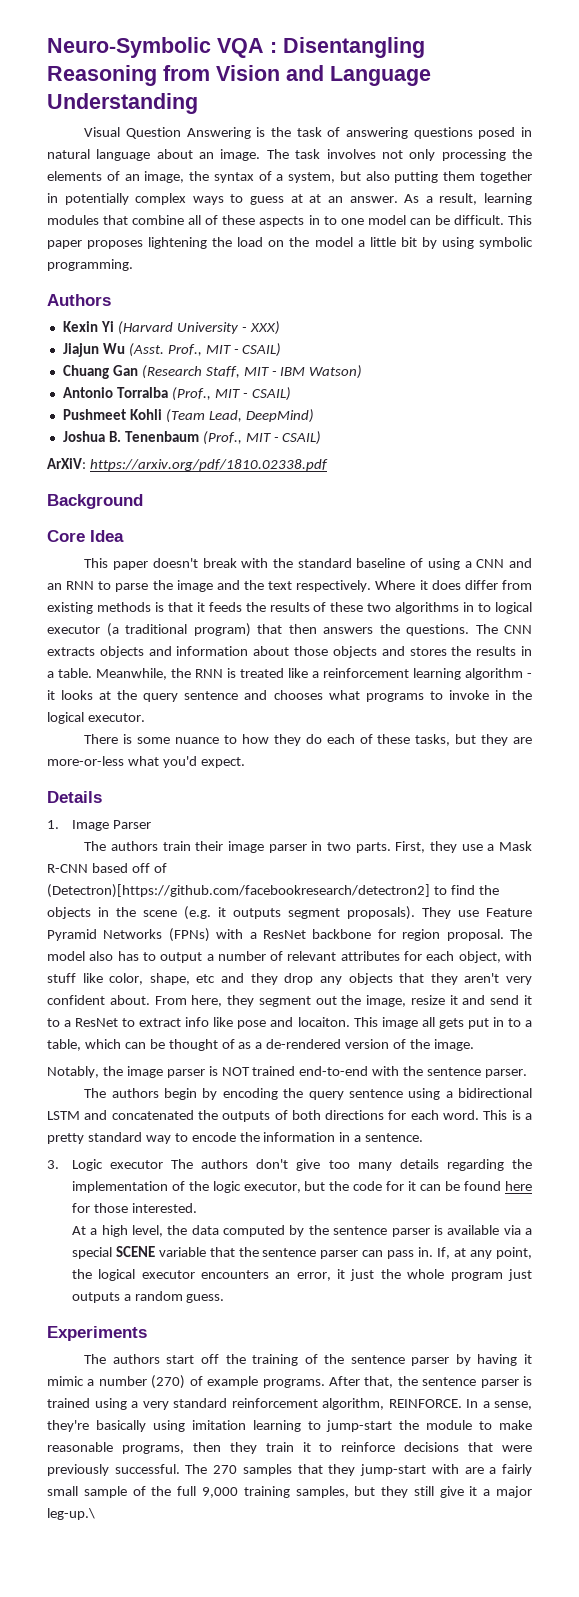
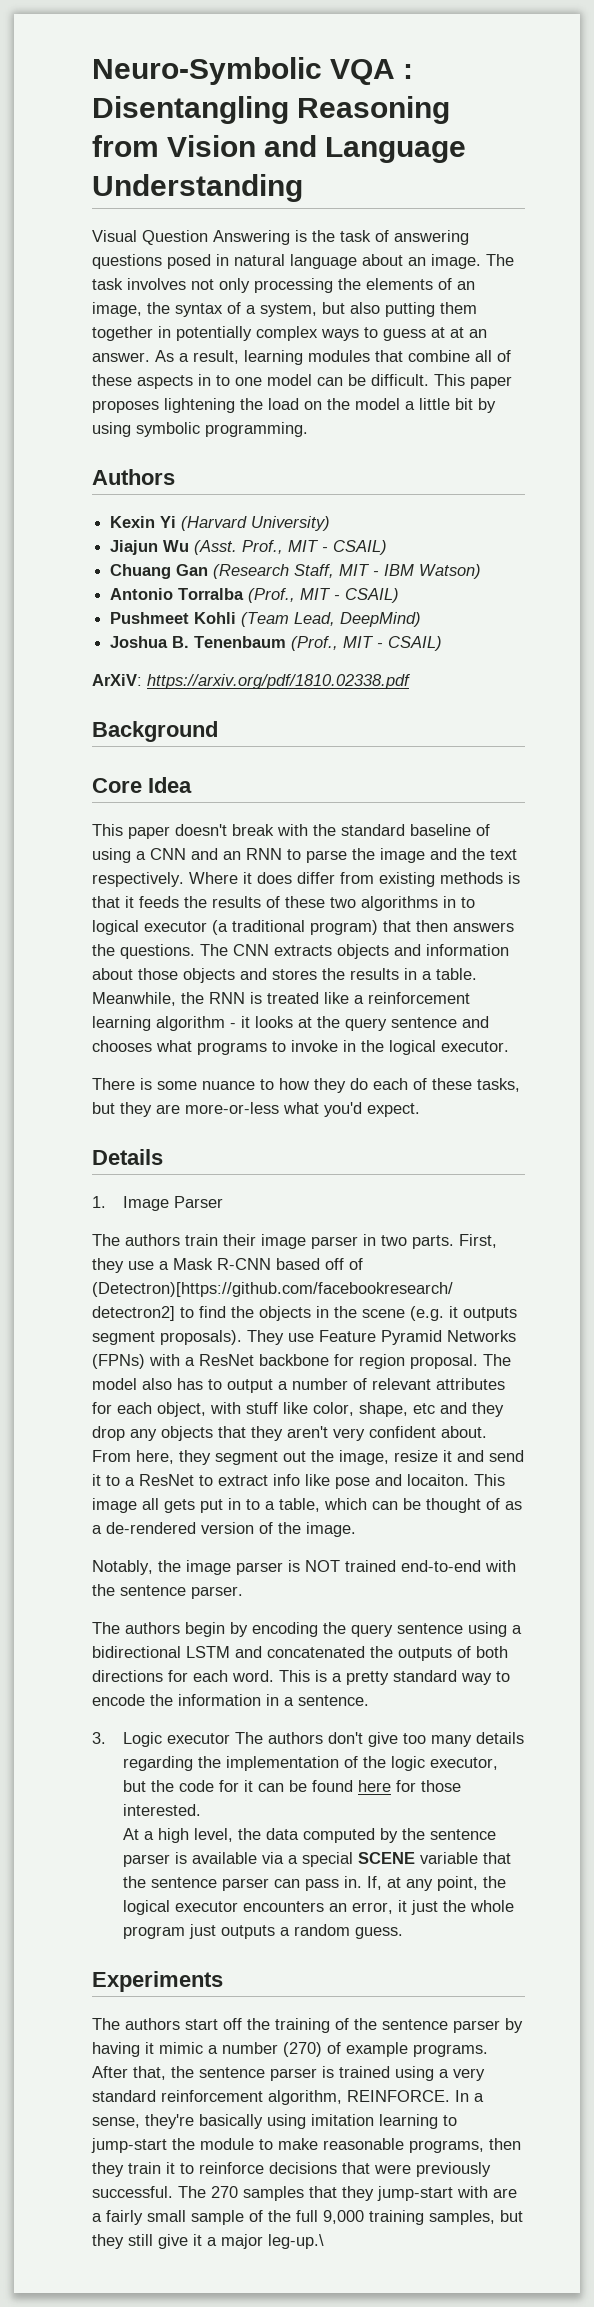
- Kexin Yi (Harvard University - XXX)
+ Kexin Yi (Harvard University)

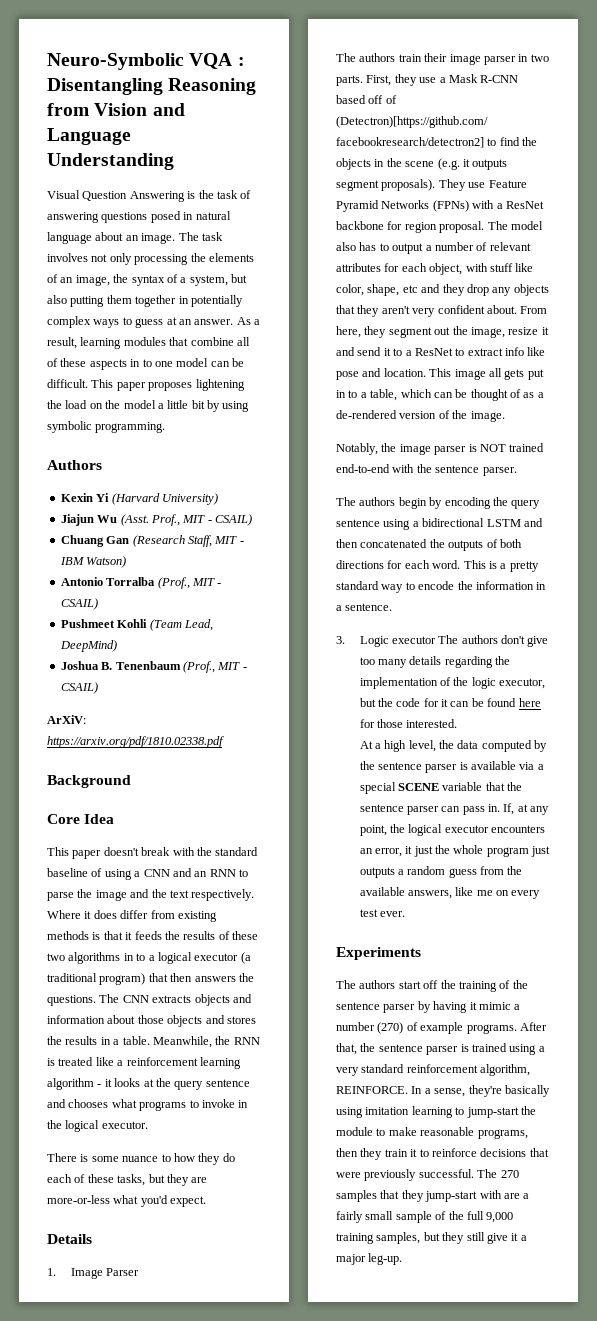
- The task involves not only processing the elements of an image, the syntax of a system, but also putting them together in potentially complex ways to guess at at an answer.
+ The task involves not only processing the elements of an image, the syntax of a system, but also putting them together in potentially complex ways to guess at an answer.
- Where it does differ from existing methods is that it feeds the results of these two algorithms in to logical executor (a traditional program) that then answers the questions.
+ Where it does differ from existing methods is that it feeds the results of these two algorithms in to a logical executor (a traditional program) that then answers the questions.
- From here, they segment out the image, resize it and send it to a ResNet to extract info like pose and locaiton.
+ From here, they segment out the image, resize it and send it to a ResNet to extract info like pose and location.
- The authors begin by encoding the query sentence using a bidirectional LSTM and concatenated the outputs of both directions for each word.
+ The authors begin by encoding the query sentence using a bidirectional LSTM and then concatenated the outputs of both directions for each word.
- If, at any point, the logical executor encounters an error, it just the whole program just outputs a random guess.
+ If, at any point, the logical executor encounters an error, it just the whole program just outputs a random guess from the available answers, like me on every test ever.
- The 270 samples that they jump-start with are a fairly small sample of the full 9,000 training samples, but they still give it a major leg-up.\
+ The 270 samples that they jump-start with are a fairly small sample of the full 9,000 training samples, but they still give it a major leg-up.

